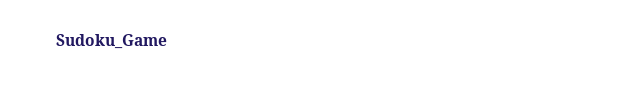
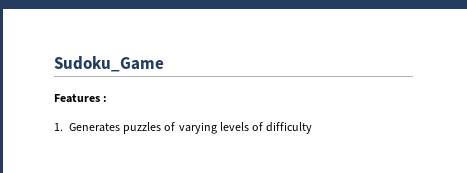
+ Features :
+ 1. Generates puzzles of varying levels of difficulty

